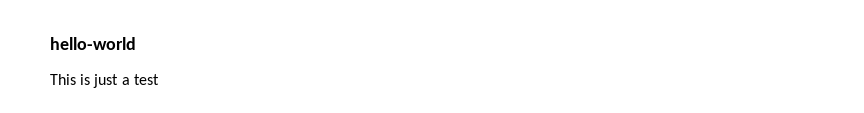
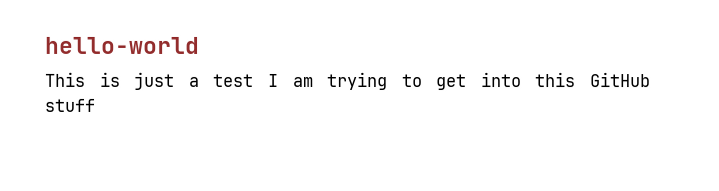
- This is just a test
+ This is just a test I am trying to get into this GitHub stuff

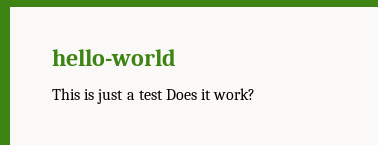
- This is just a test I am trying to get into this GitHub stuff
+ This is just a test Does it work?

